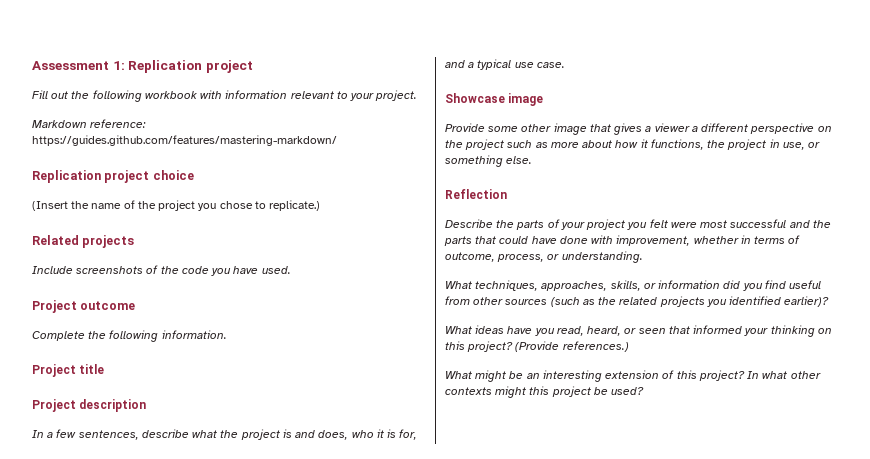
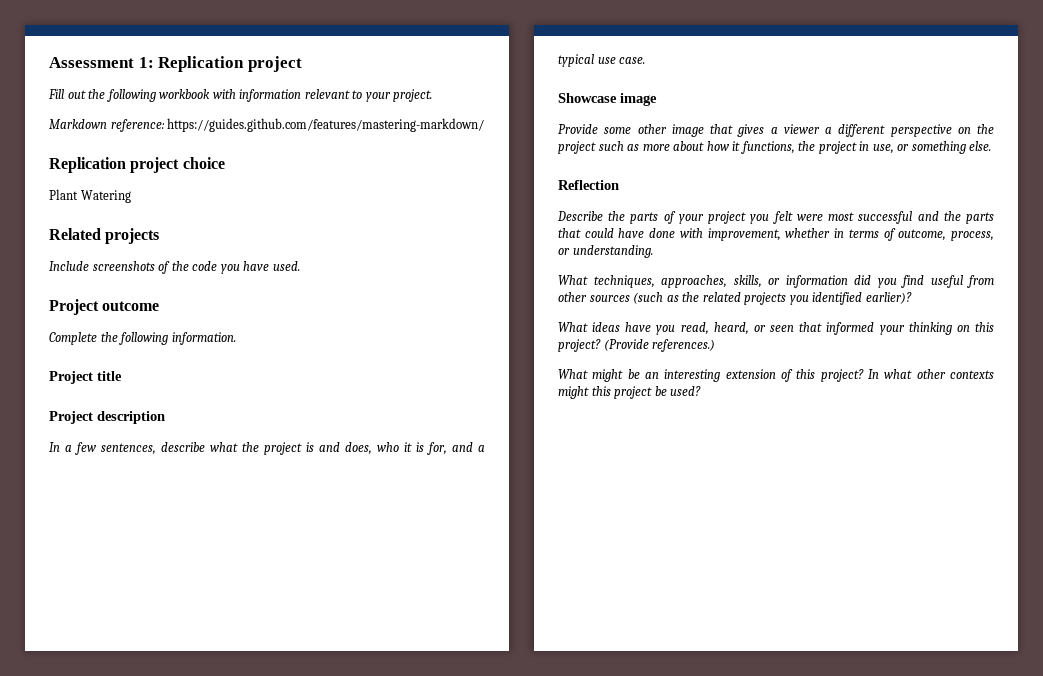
- (Insert the name of the project you chose to replicate.)
+ Plant Watering

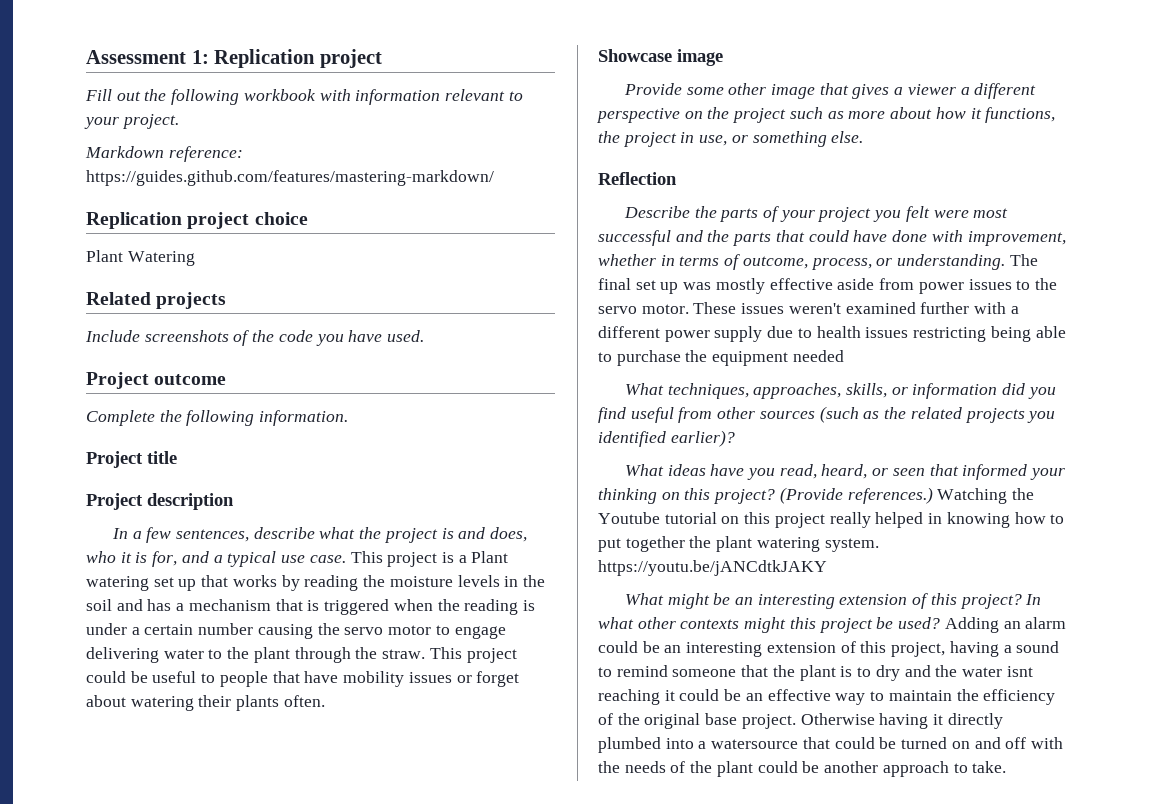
+ This project is a Plant watering set up that works by reading the moisture levels in the soil and has a mechanism that is triggered when the reading is under a certain number causing the servo motor to engage delivering water to the plant through the straw. This project could be useful to people that have mobility issues or forget about watering their plants often.
+ The final set up was mostly effective aside from power issues to the servo motor. These issues weren't examined further with a different power supply due to health issues restricting being able to purchase the equipment needed
+ Watching the Youtube tutorial on this project really helped in knowing how to put together the plant watering system. https://youtu.be/jANCdtkJAKY
+ Adding an alarm could be an interesting extension of this project, having a sound to remind someone that the plant is to dry and the water isnt reaching it could be an effective way to maintain the efficiency of the original base project. Otherwise having it directly plumbed into a watersource that could be turned on and off with the needs of the plant could be another approach to take.

